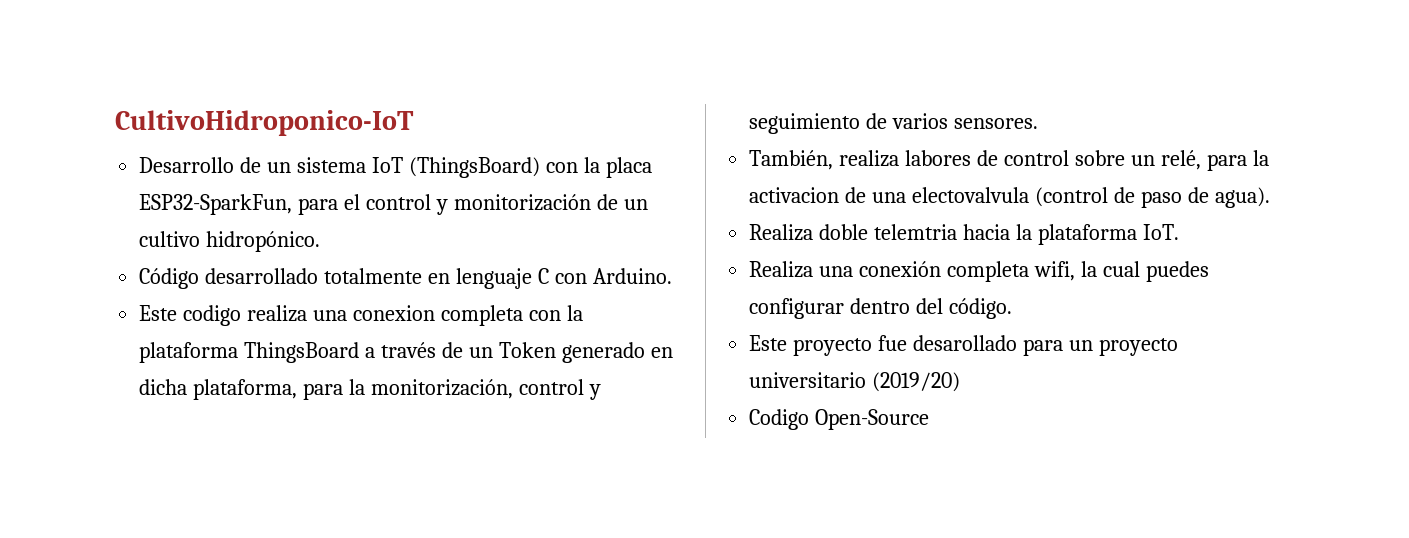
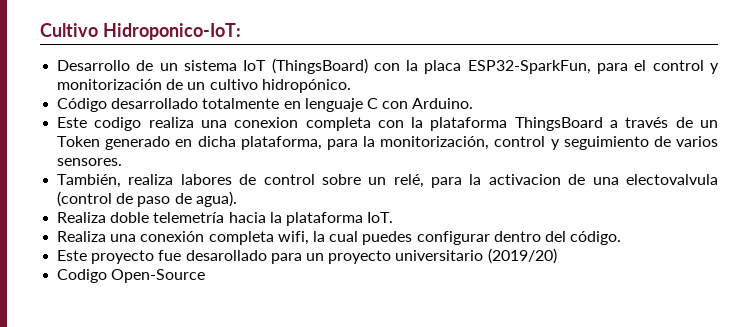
- CultivoHidroponico-IoT
+ Cultivo Hidroponico-IoT:
- Realiza doble telemtria hacia la plataforma IoT.
+ Realiza doble telemetría hacia la plataforma IoT.

